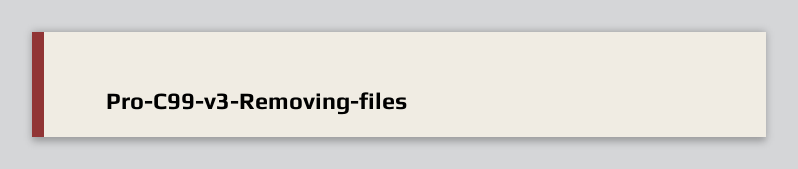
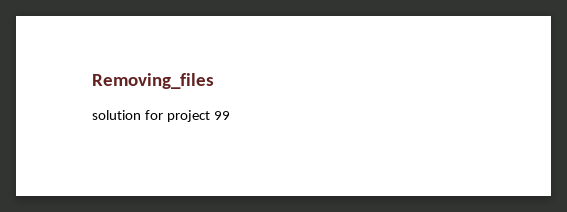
- Pro-C99-v3-Removing-files
+ Removing_files
+ solution for project 99

